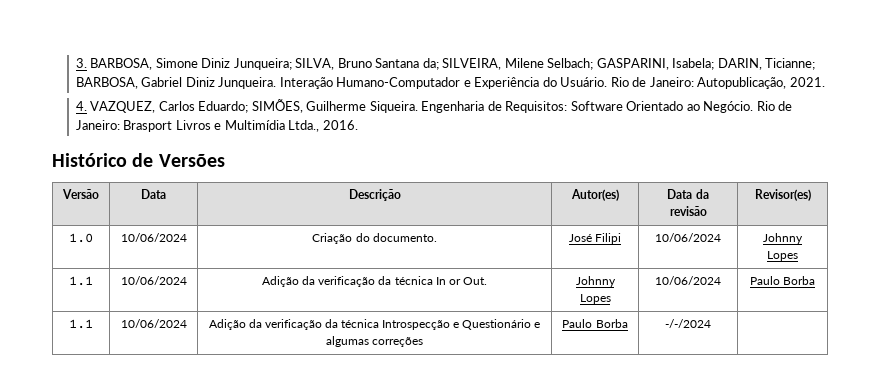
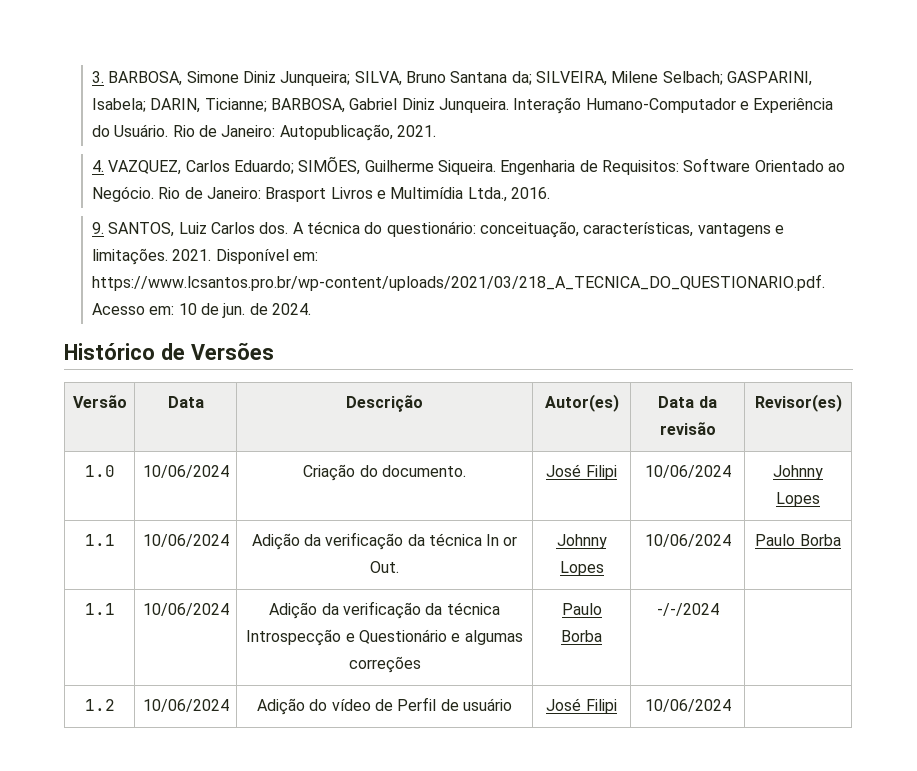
+ 9. SANTOS, Luiz Carlos dos. A técnica do questionário: conceituação, características, vantagens e limitações. 2021. Disponível em: https://www.lcsantos.pro.br/wp-content/uploads/2021/03/218_A_TECNICA_DO_QUESTIONARIO.pdf. Acesso em: 10 de jun. de 2024.
+ 1.2 | 10/06/2024 | Adição do vídeo de Perfil de usuário | José Filipi | 10/06/2024 |

